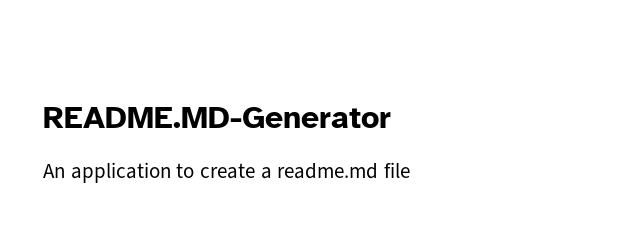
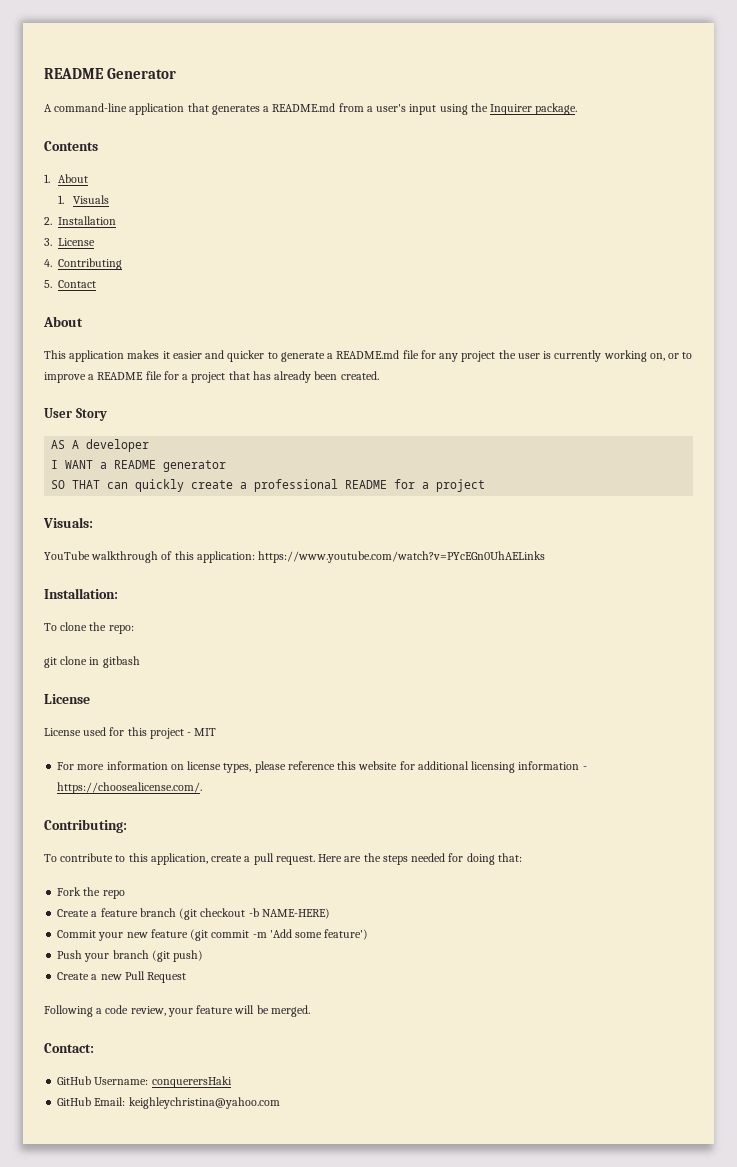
- README.MD-Generator
- An application to create a readme.md file
+ README Generator
+ A command-line application that generates a README.md from a user's input using the Inquirer package.
+ Contents
+ 1. About
+ 1. Visuals
+ 2. Installation
+ 3. License
+ 4. Contributing
+ 5. Contact
+ About
+ This application makes it easier and quicker to generate a README.md file for any project the user is currently working on, or to improve a README file for a project that has already been created.
+ User Story
+ AS A developer
+ I WANT a README generator
+ SO THAT can quickly create a professional README for a project
+ Visuals:
+ YouTube walkthrough of this application: https://www.youtube.com/watch?v=PYcEGn0UhAELinks
+ Installation:
+ To clone the repo:
+ git clone in gitbash
+ License
+ License used for this project - MIT
+ For more information on license types, please reference this website for additional licensing information - https://choosealicense.com/.
+ Contributing:
+ To contribute to this application, create a pull request. Here are the steps needed for doing that:
+ Fork the repo
+ Create a feature branch (git checkout -b NAME-HERE)
+ Commit your new feature (git commit -m 'Add some feature')
+ Push your branch (git push)
+ Create a new Pull Request
+ Following a code review, your feature will be merged.
+ Contact:
+ GitHub Username: conquerersHaki
+ GitHub Email: keighleychristina@yahoo.com

